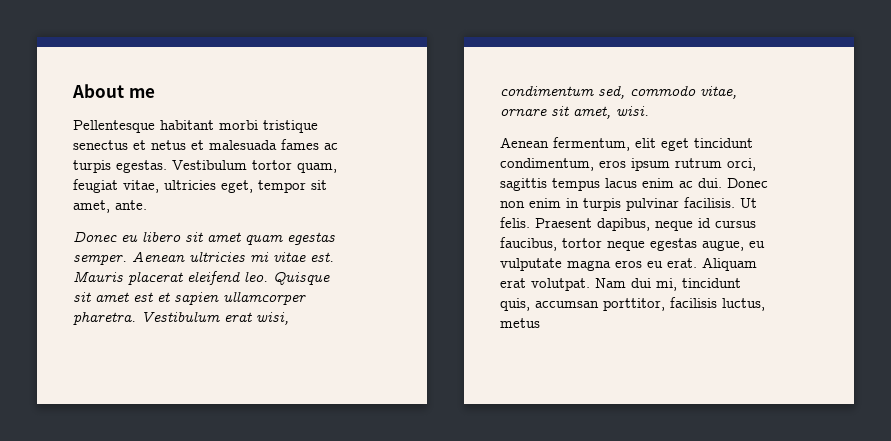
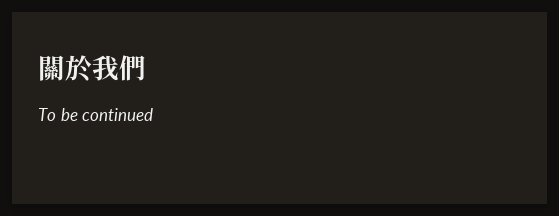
- About me
- Pellentesque habitant morbi tristique senectus et netus et malesuada fames ac turpis egestas. Vestibulum tortor quam, feugiat vitae, ultricies eget, tempor sit amet, ante.
- Donec eu libero sit amet quam egestas semper. Aenean ultricies mi vitae est. Mauris placerat eleifend leo. Quisque sit amet est et sapien ullamcorper pharetra. Vestibulum erat wisi, condimentum sed, commodo vitae, ornare sit amet, wisi.
- Aenean fermentum, elit eget tincidunt condimentum, eros ipsum rutrum orci, sagittis tempus lacus enim ac dui. Donec non enim in turpis pulvinar facilisis. Ut felis. Praesent dapibus, neque id cursus faucibus, tortor neque egestas augue, eu vulputate magna eros eu erat. Aliquam erat volutpat. Nam dui mi, tincidunt quis, accumsan porttitor, facilisis luctus, metus
+ 關於我們
+ To be continued

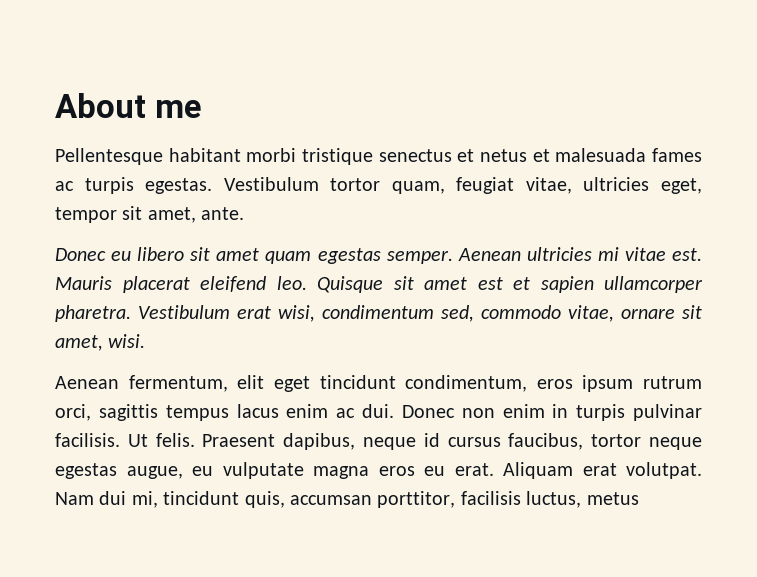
- 關於我們
- To be continued
+ About me
+ Pellentesque habitant morbi tristique senectus et netus et malesuada fames ac turpis egestas. Vestibulum tortor quam, feugiat vitae, ultricies eget, tempor sit amet, ante.
+ Donec eu libero sit amet quam egestas semper. Aenean ultricies mi vitae est. Mauris placerat eleifend leo. Quisque sit amet est et sapien ullamcorper pharetra. Vestibulum erat wisi, condimentum sed, commodo vitae, ornare sit amet, wisi.
+ Aenean fermentum, elit eget tincidunt condimentum, eros ipsum rutrum orci, sagittis tempus lacus enim ac dui. Donec non enim in turpis pulvinar facilisis. Ut felis. Praesent dapibus, neque id cursus faucibus, tortor neque egestas augue, eu vulputate magna eros eu erat. Aliquam erat volutpat. Nam dui mi, tincidunt quis, accumsan porttitor, facilisis luctus, metus

